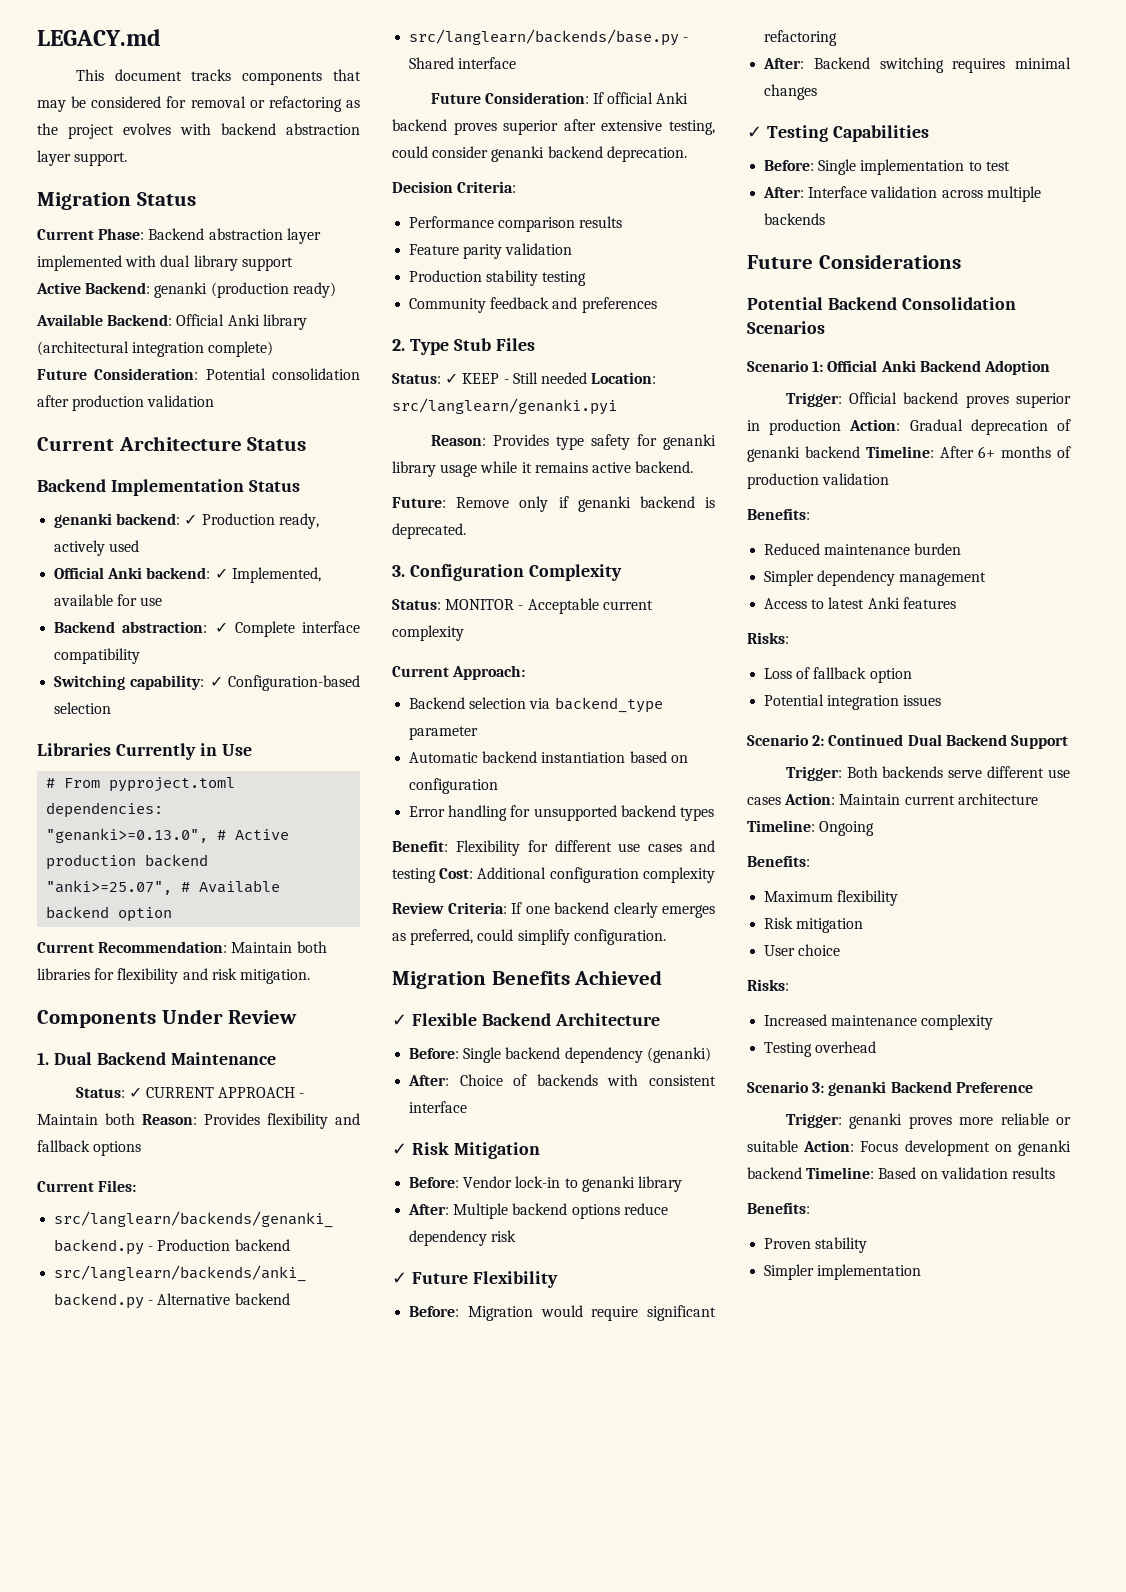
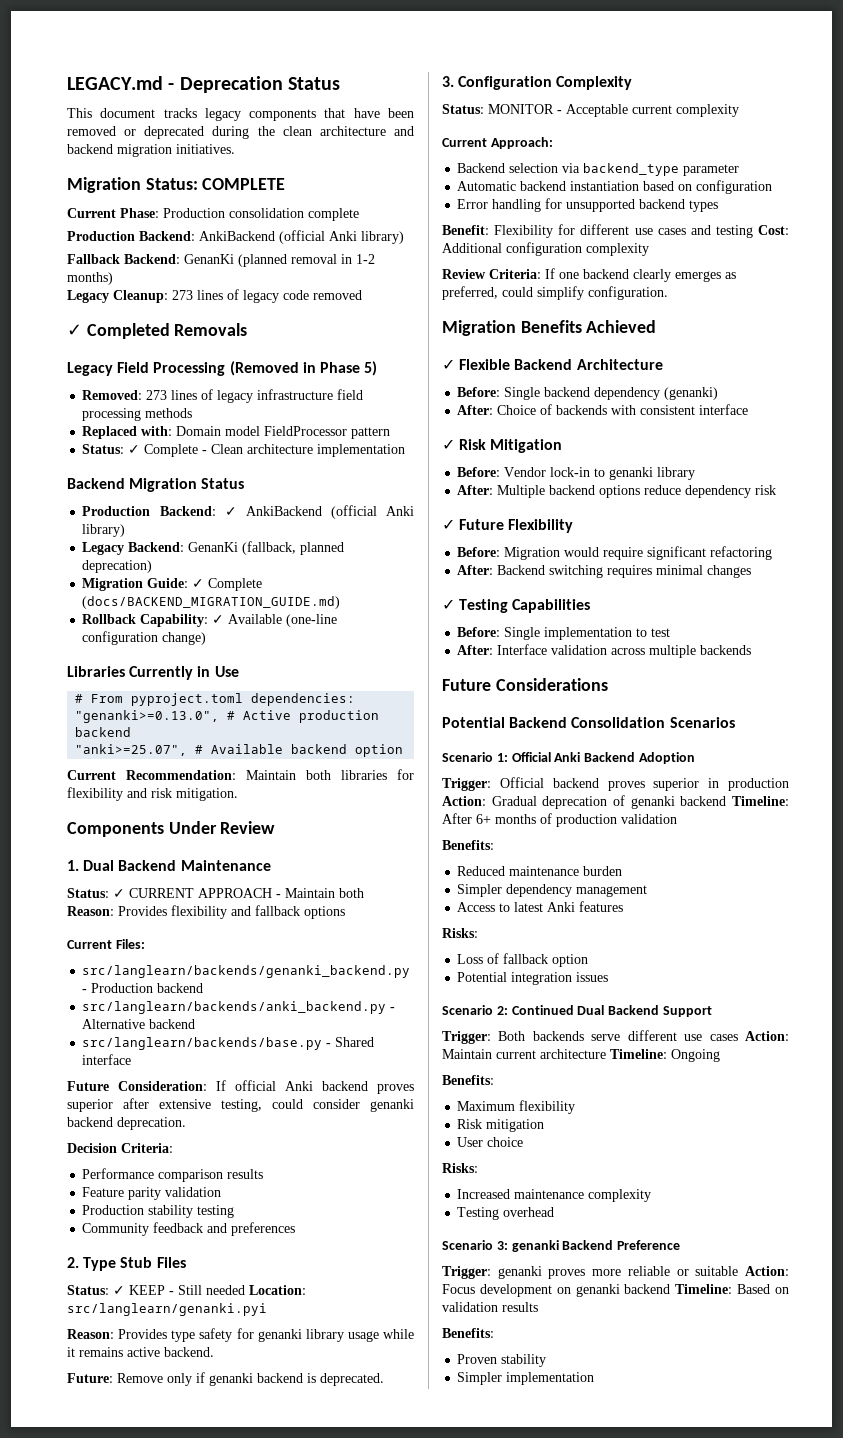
- LEGACY.md
+ LEGACY.md - Deprecation Status
- This document tracks components that may be considered for removal or refactoring as the project evolves with backend abstraction layer support.
- Migration Status
- Current Phase: Backend abstraction layer implemented with dual library support
- Active Backend: genanki (production ready)
- Available Backend: Official Anki library (architectural integration complete)
- Future Consideration: Potential consolidation after production validation
- Current Architecture Status
- Backend Implementation Status
- genanki backend: ✓ Production ready, actively used
- Official Anki backend: ✓ Implemented, available for use
- Backend abstraction: ✓ Complete interface compatibility
- Switching capability: ✓ Configuration-based selection
+ This document tracks legacy components that have been removed or deprecated during the clean architecture and backend migration initiatives.
+ Migration Status: COMPLETE
+ Current Phase: Production consolidation complete
+ Production Backend: AnkiBackend (official Anki library)
+ Fallback Backend: GenanKi (planned removal in 1-2 months)
+ Legacy Cleanup: 273 lines of legacy code removed
+ ✓ Completed Removals
+ Legacy Field Processing (Removed in Phase 5)
+ Removed: 273 lines of legacy infrastructure field processing methods
+ Replaced with: Domain model FieldProcessor pattern
+ Status: ✓ Complete - Clean architecture implementation
+ Backend Migration Status
+ Production Backend: ✓ AnkiBackend (official Anki library)
+ Legacy Backend: GenanKi (fallback, planned deprecation)
+ Migration Guide: ✓ Complete (docs/BACKEND_MIGRATION_GUIDE.md)
+ Rollback Capability: ✓ Available (one-line configuration change)

